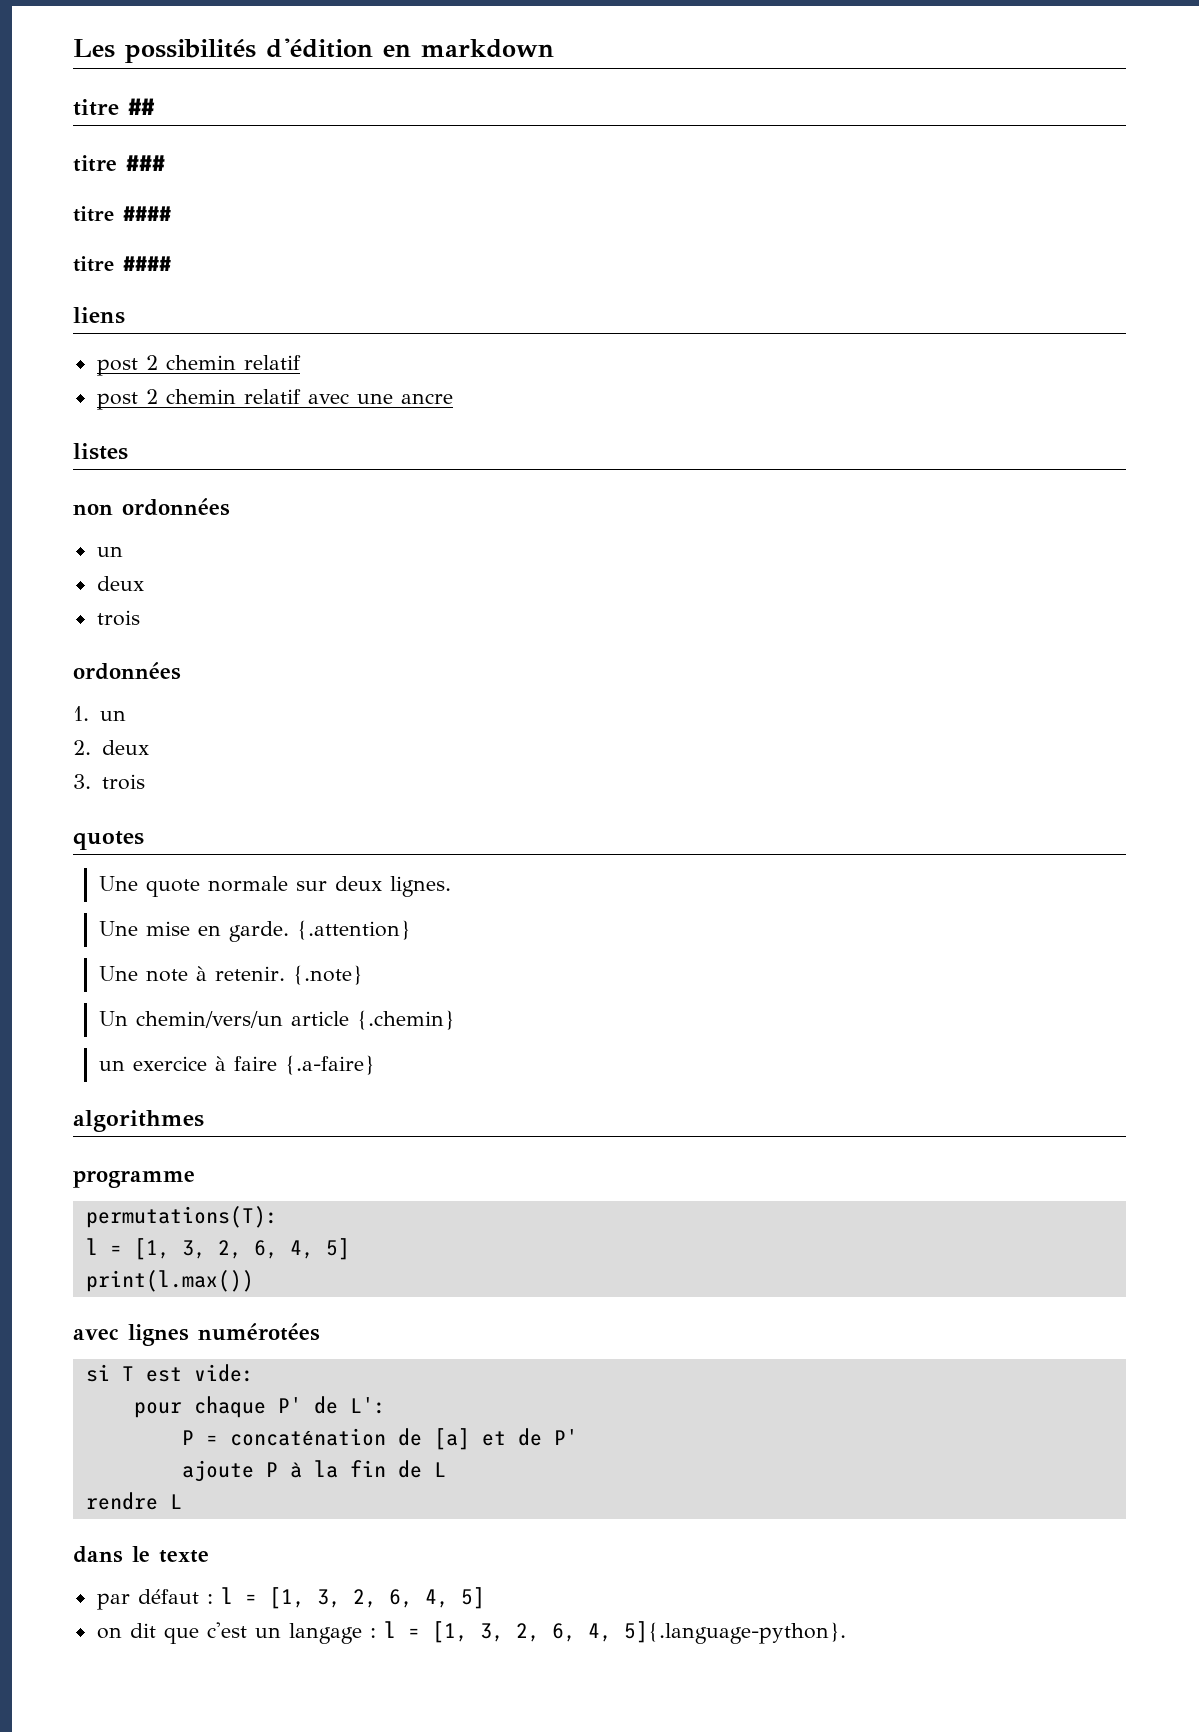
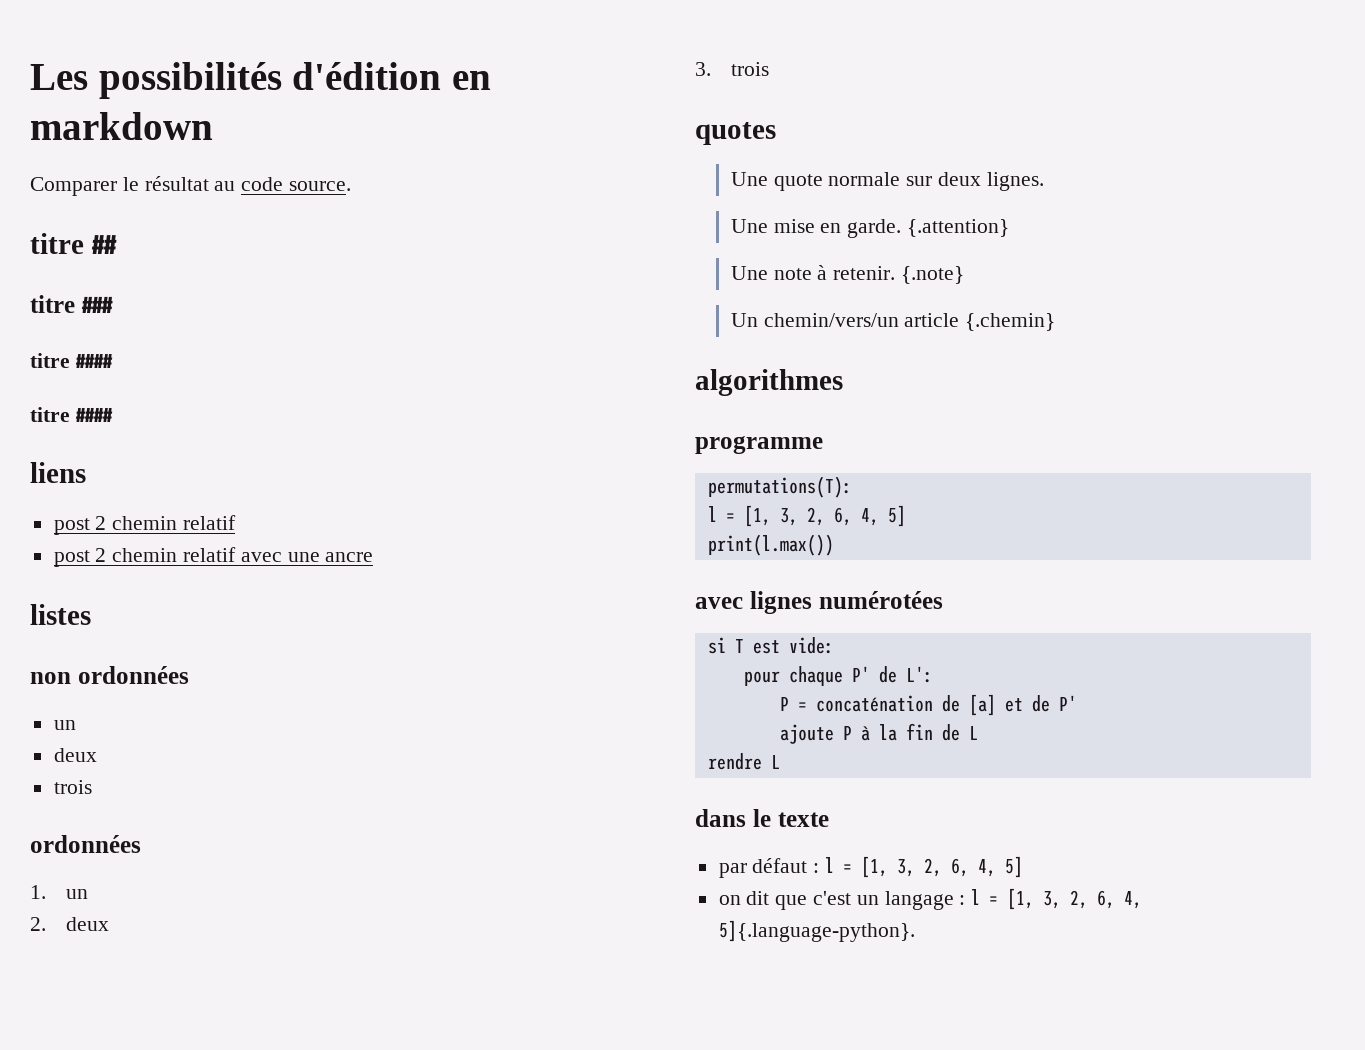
+ Comparer le résultat au code source.
- un exercice à faire {.a-faire}

